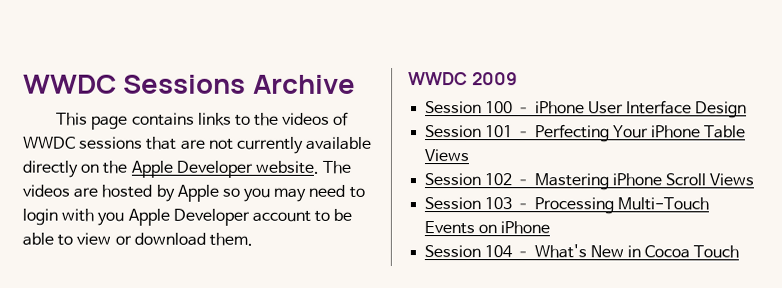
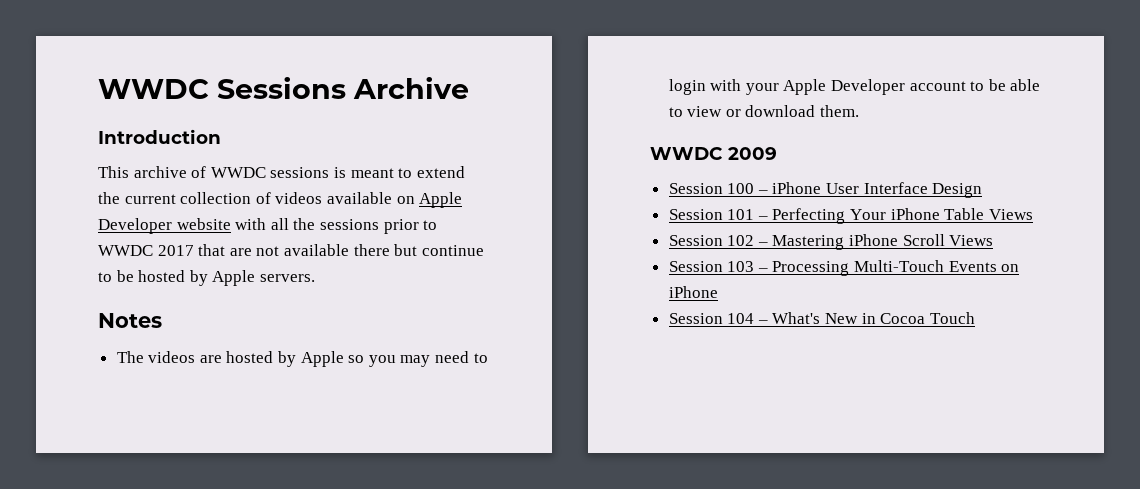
+ Introduction
- This page contains links to the videos of WWDC sessions that are not currently available directly on the Apple Developer website. The videos are hosted by Apple so you may need to login with you Apple Developer account to be able to view or download them.
+ This archive of WWDC sessions is meant to extend the current collection of videos available on Apple Developer website with all the sessions prior to WWDC 2017 that are not available there but continue to be hosted by Apple servers.
+ Notes
+ The videos are hosted by Apple so you may need to login with your Apple Developer account to be able to view or download them.

